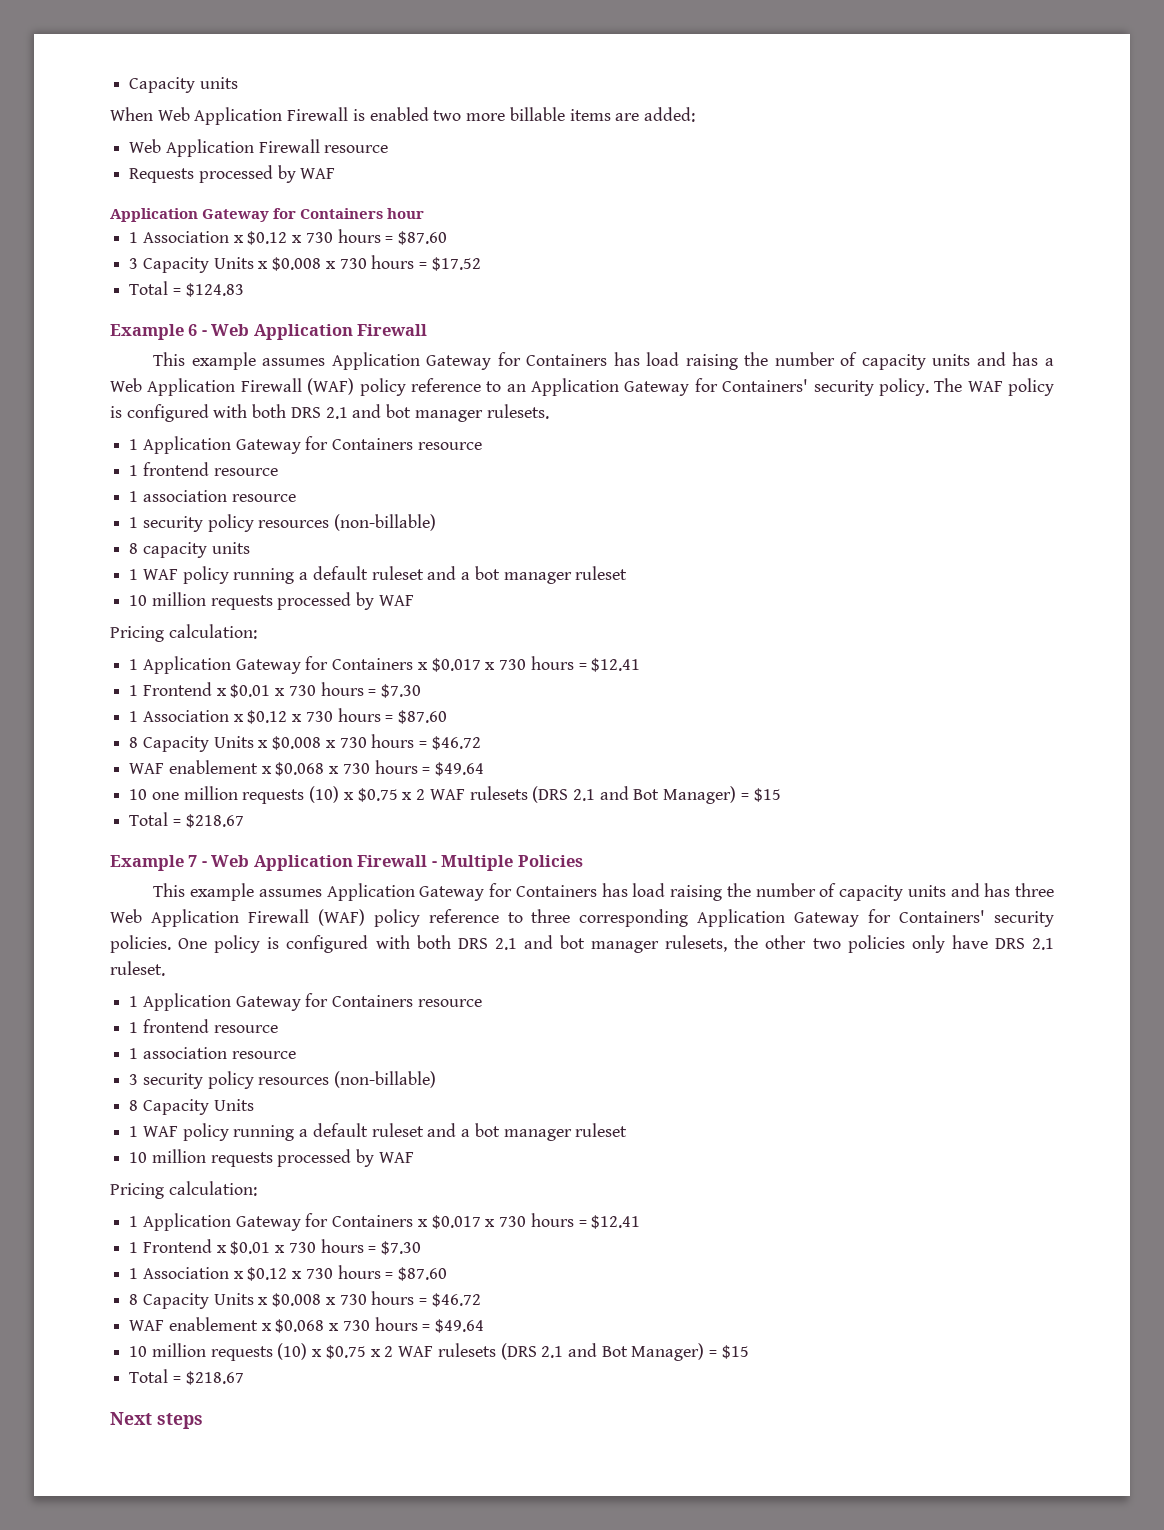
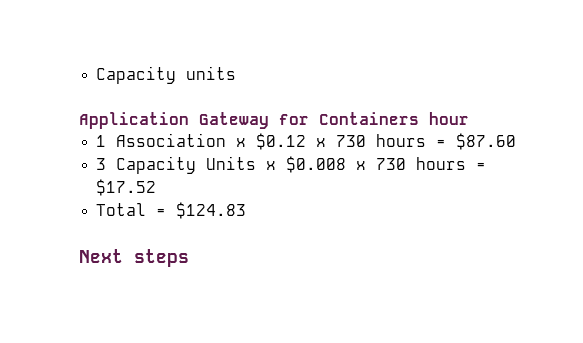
- When Web Application Firewall is enabled two more billable items are added:
- Web Application Firewall resource
- Requests processed by WAF
- Example 6 - Web Application Firewall
- This example assumes Application Gateway for Containers has load raising the number of capacity units and has a Web Application Firewall (WAF) policy reference to an Application Gateway for Containers' security policy. The WAF policy is configured with both DRS 2.1 and bot manager rulesets.
- 1 Application Gateway for Containers resource
- 1 frontend resource
- 1 association resource
- 1 security policy resources (non-billable)
- 8 capacity units
- 1 WAF policy running a default ruleset and a bot manager ruleset
- 10 million requests processed by WAF
- Pricing calculation:
- 1 Application Gateway for Containers x $0.017 x 730 hours = $12.41
- 1 Frontend x $0.01 x 730 hours = $7.30
- 1 Association x $0.12 x 730 hours = $87.60
- 8 Capacity Units x $0.008 x 730 hours = $46.72
- WAF enablement x $0.068 x 730 hours = $49.64
- 10 one million requests (10) x $0.75 x 2 WAF rulesets (DRS 2.1 and Bot Manager) = $15
- Total = $218.67
- Example 7 - Web Application Firewall - Multiple Policies
- This example assumes Application Gateway for Containers has load raising the number of capacity units and has three Web Application Firewall (WAF) policy reference to three corresponding Application Gateway for Containers' security policies. One policy is configured with both DRS 2.1 and bot manager rulesets, the other two policies only have DRS 2.1 ruleset.
- 1 Application Gateway for Containers resource
- 1 frontend resource
- 1 association resource
- 3 security policy resources (non-billable)
- 8 Capacity Units
- 1 WAF policy running a default ruleset and a bot manager ruleset
- 10 million requests processed by WAF
- Pricing calculation:
- 1 Application Gateway for Containers x $0.017 x 730 hours = $12.41
- 1 Frontend x $0.01 x 730 hours = $7.30
- 1 Association x $0.12 x 730 hours = $87.60
- 8 Capacity Units x $0.008 x 730 hours = $46.72
- WAF enablement x $0.068 x 730 hours = $49.64
- 10 million requests (10) x $0.75 x 2 WAF rulesets (DRS 2.1 and Bot Manager) = $15
- Total = $218.67

